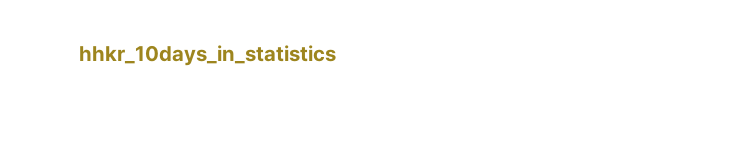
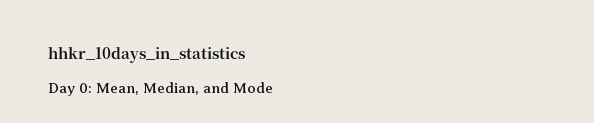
+ Day 0: Mean, Median, and Mode

